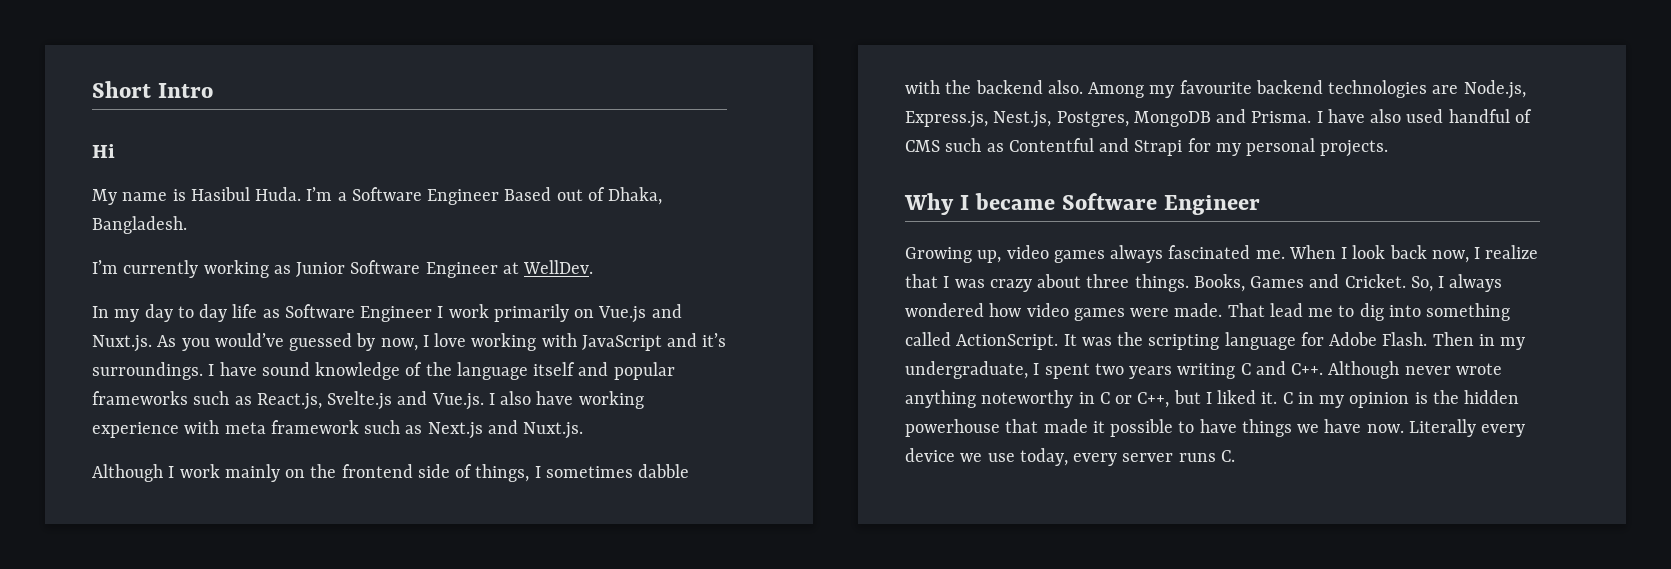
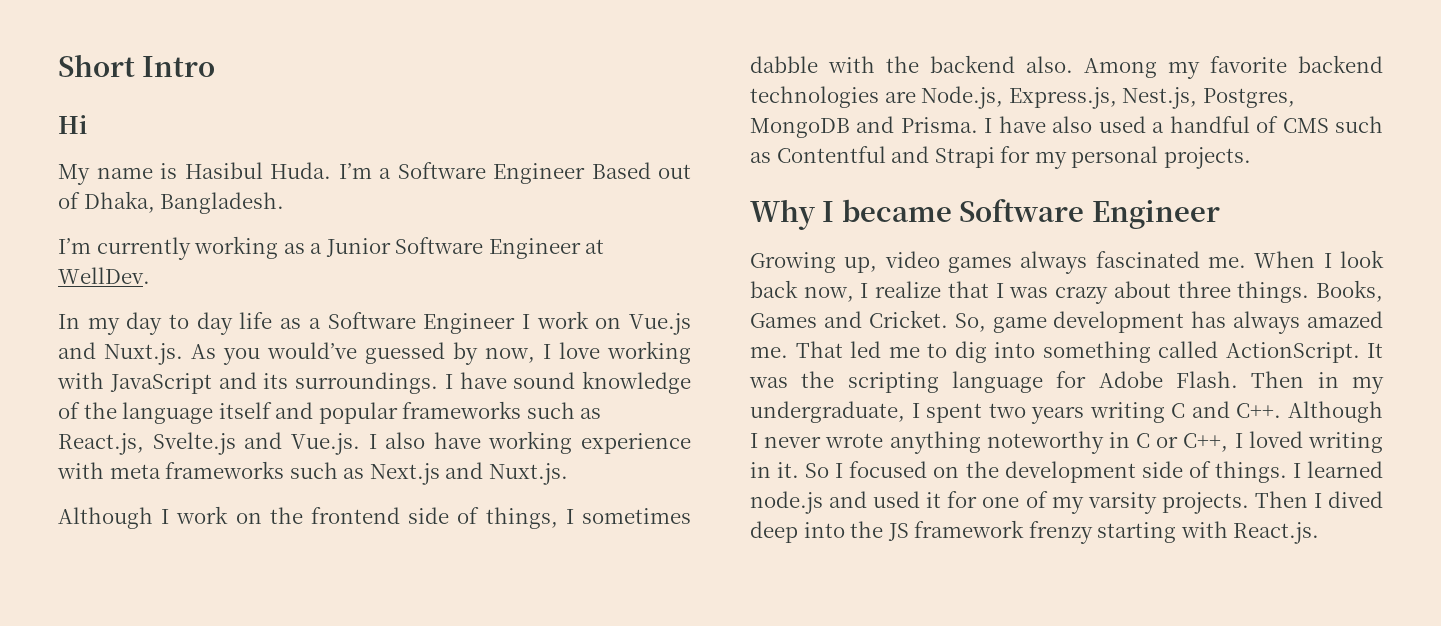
- I’m currently working as Junior Software Engineer at WellDev.
+ I’m currently working as a Junior Software Engineer at WellDev.
- In my day to day life as Software Engineer I work primarily on Vue.js and Nuxt.js. As you would’ve guessed by now, I love working with JavaScript and it’s surroundings.
+ In my day to day life as a Software Engineer I work on Vue.js and Nuxt.js. As you would’ve guessed by now, I love working with JavaScript and its surroundings.
- I have sound knowledge of the language itself and popular frameworks such as React.js, Svelte.js and Vue.js. I also have working experience with meta framework such as Next.js and Nuxt.js.
+ I have sound knowledge of the language itself and popular frameworks such as React.js, Svelte.js and Vue.js. I also have working experience with meta frameworks such as Next.js and Nuxt.js.
- Although I work mainly on the frontend side of things, I sometimes dabble with the backend also.
+ Although I work on the frontend side of things, I sometimes dabble with the backend also.
- Among my favourite backend technologies are Node.js, Express.js, Nest.js, Postgres, MongoDB and Prisma.
+ Among my favorite backend technologies are Node.js, Express.js, Nest.js, Postgres, MongoDB and Prisma.
- I have also used handful of CMS such as Contentful and Strapi for my personal projects.
+ I have also used a handful of CMS such as Contentful and Strapi for my personal projects.
- So, I always wondered how video games were made. That lead me to dig into something called ActionScript.
+ So, game development has always amazed me. That led me to dig into something called ActionScript.
- Then in my undergraduate, I spent two years writing C and C++. Although never wrote anything noteworthy in C or C++, but I liked it. C in my opinion is the hidden powerhouse that made it possible to have things we have now. Literally every device we use today, every server runs C.
+ Then in my undergraduate, I spent two years writing C and C++. Although I never wrote anything noteworthy in C or C++, I loved writing in it. So I focused on the development side of things. I learned node.js and used it for one of my varsity projects. Then I dived deep into the JS framework frenzy starting with React.js.

